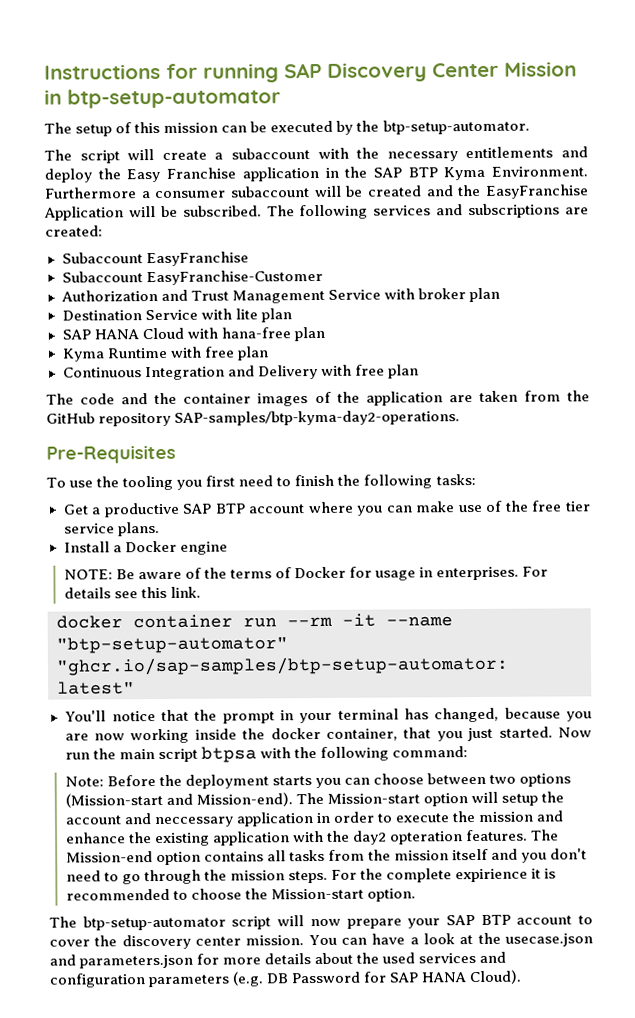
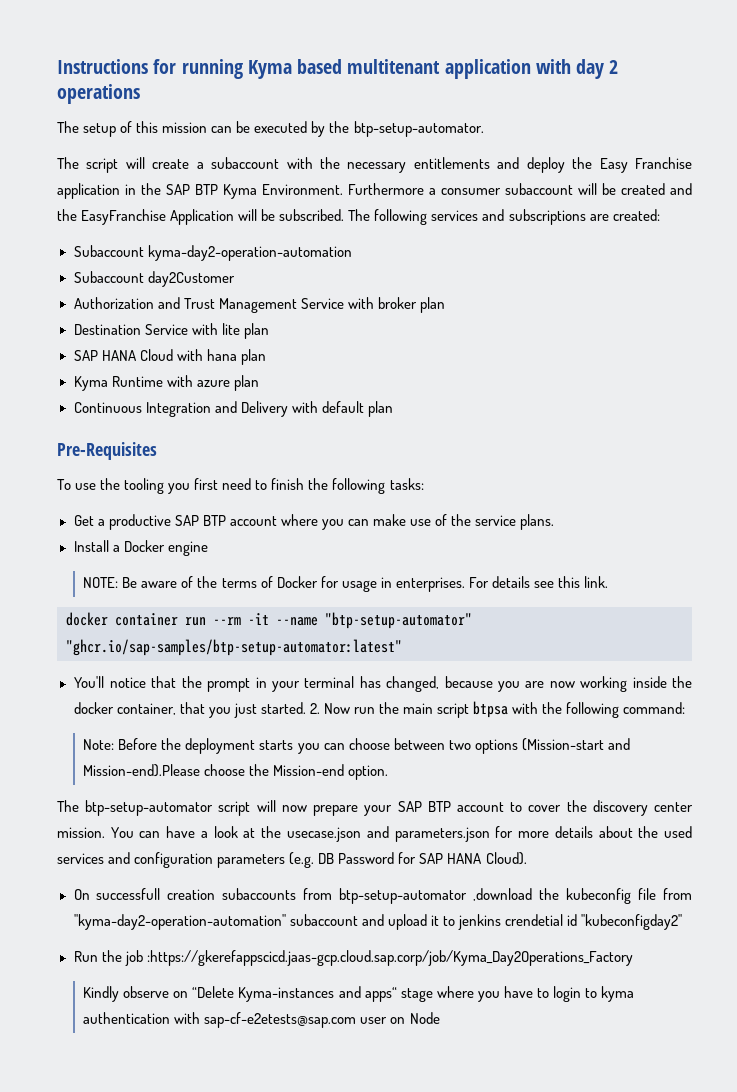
- Instructions for running SAP Discovery Center Mission in btp-setup-automator
+ Instructions for running Kyma based multitenant application with day 2 operations
- Subaccount EasyFranchise
- Subaccount EasyFranchise-Customer
+ Subaccount kyma-day2-operation-automation
+ Subaccount day2Customer
- SAP HANA Cloud with hana-free plan
+ SAP HANA Cloud with hana plan
- Kyma Runtime with free plan
+ Kyma Runtime with azure plan
- Continuous Integration and Delivery with free plan
- The code and the container images of the application are taken from the GitHub repository SAP-samples/btp-kyma-day2-operations.
+ Continuous Integration and Delivery with default plan
- Get a productive SAP BTP account where you can make use of the free tier service plans.
+ Get a productive SAP BTP account where you can make use of the service plans.
- Now run the main script btpsa with the following command:
+ 2. Now run the main script btpsa with the following command:
- Note: Before the deployment starts you can choose between two options (Mission-start and Mission-end). The Mission-start option will setup the account and neccessary application in order to execute the mission and enhance the existing application with the day2 opteration features. The Mission-end option contains all tasks from the mission itself and you don't need to go through the mission steps. For the complete expirience it is recommended to choose the Mission-start option.
+ Note: Before the deployment starts you can choose between two options (Mission-start and Mission-end).Please choose the Mission-end option.
+ On successfull creation subaccounts from btp-setup-automator ,download the kubeconfig file from "kyma-day2-operation-automation" subaccount and upload it to jenkins crendetial id "kubeconfigday2"
+ Run the job :https://gkerefappscicd.jaas-gcp.cloud.sap.corp/job/Kyma_Day2Operations_Factory
+ Kindly observe on “Delete Kyma-instances and apps“ stage where you have to login to kyma authentication with sap-cf-e2etests@sap.com user on Node

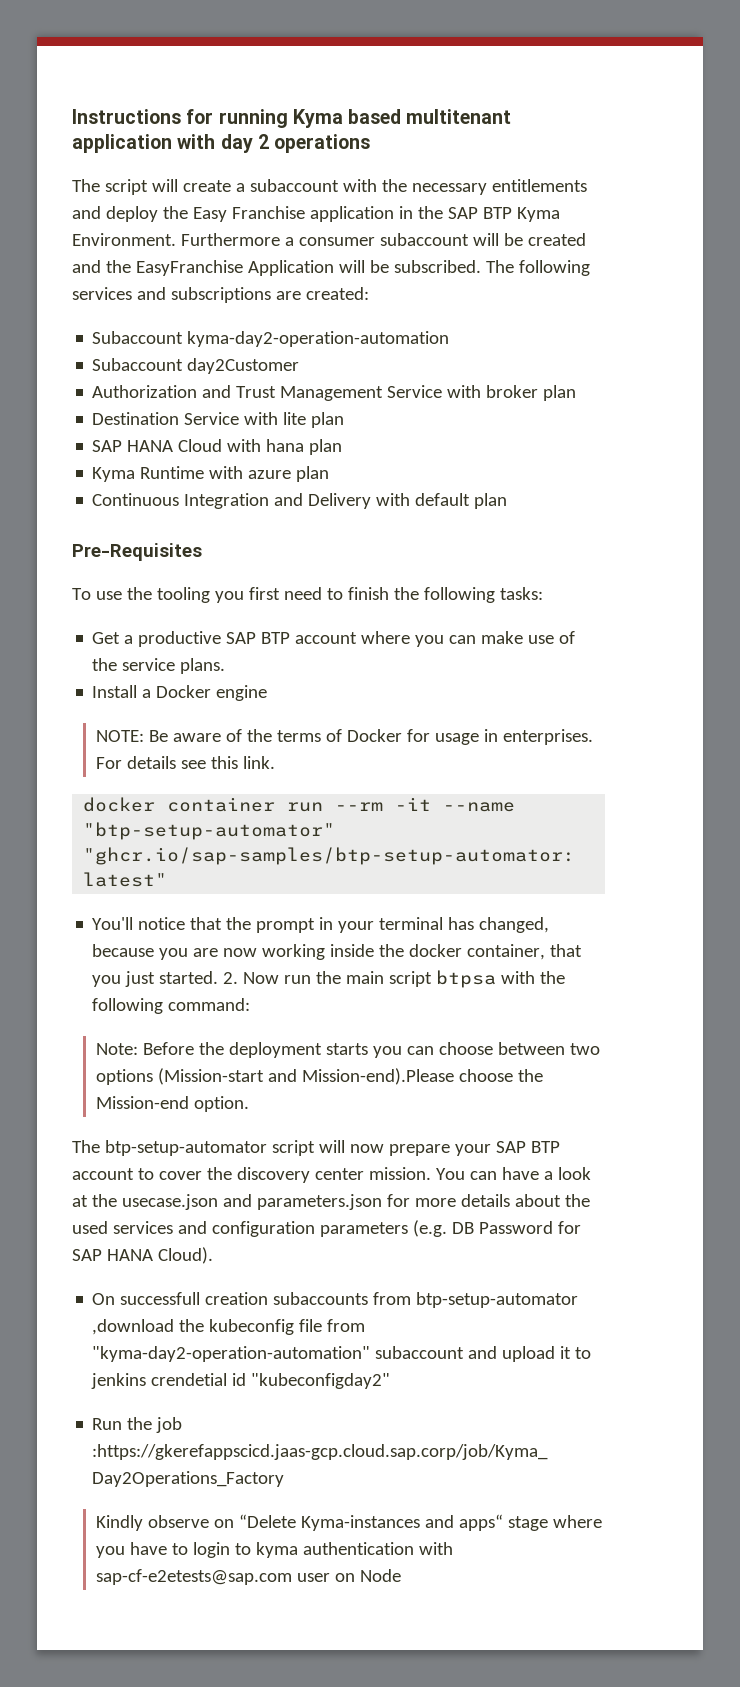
- The setup of this mission can be executed by the btp-setup-automator.

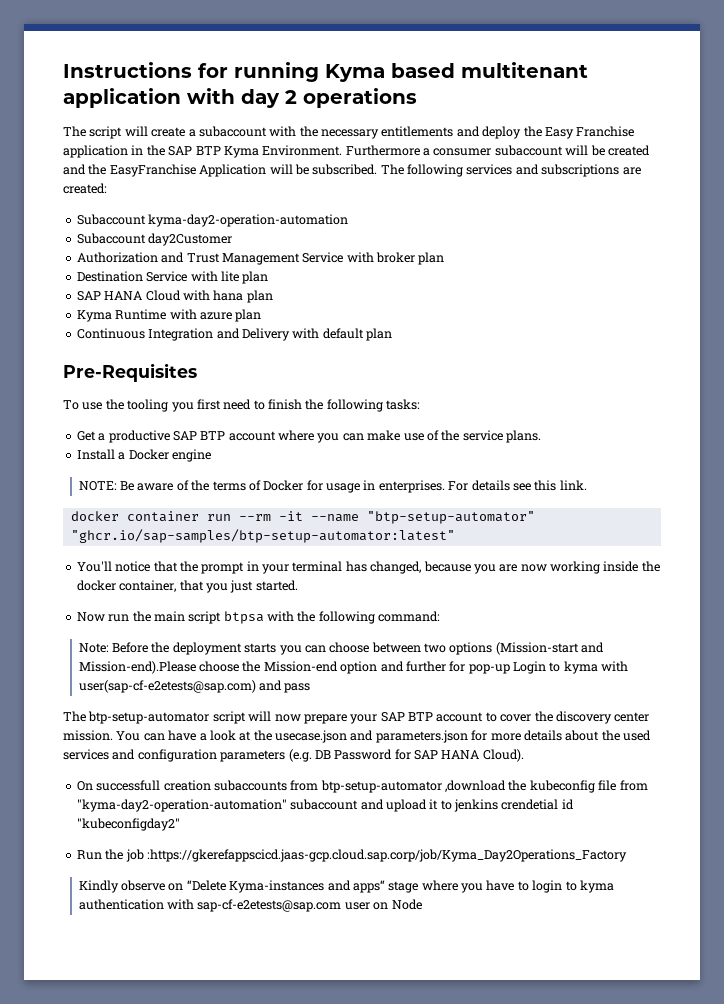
- You'll notice that the prompt in your terminal has changed, because you are now working inside the docker container, that you just started. 2. Now run the main script btpsa with the following command:
+ You'll notice that the prompt in your terminal has changed, because you are now working inside the docker container, that you just started.
+ Now run the main script btpsa with the following command:
- Note: Before the deployment starts you can choose between two options (Mission-start and Mission-end).Please choose the Mission-end option.
+ Note: Before the deployment starts you can choose between two options (Mission-start and Mission-end).Please choose the Mission-end option and further for pop-up Login to kyma with user(sap-cf-e2etests@sap.com) and pass

